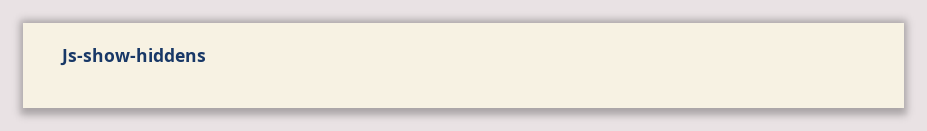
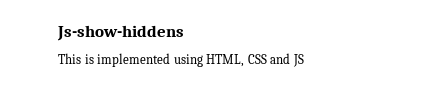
+ This is implemented using HTML, CSS and JS

